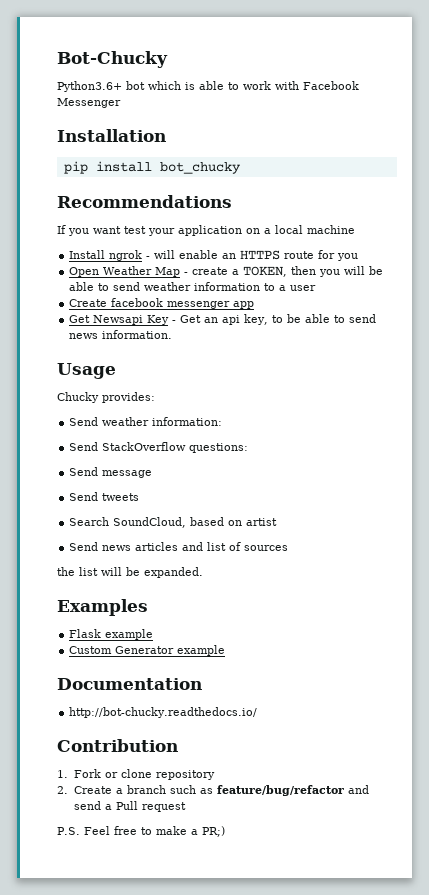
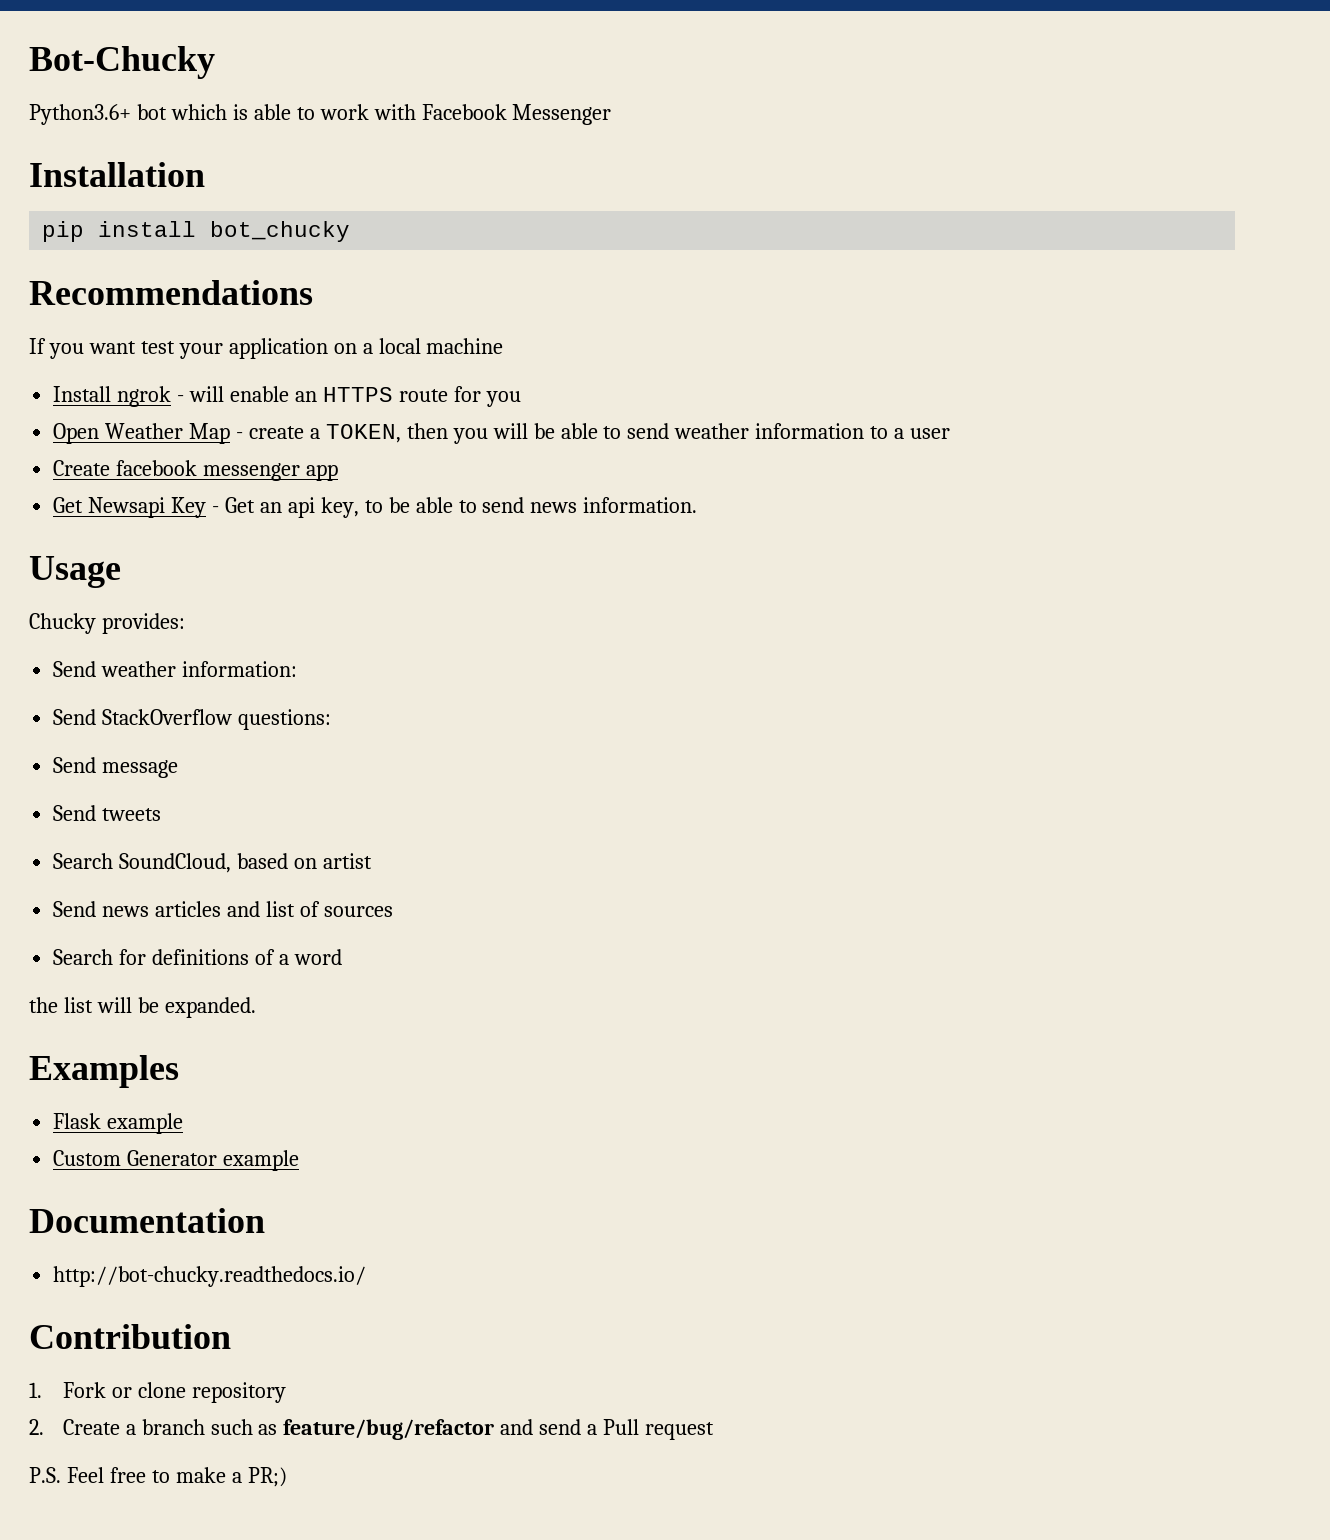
+ Search for definitions of a word

